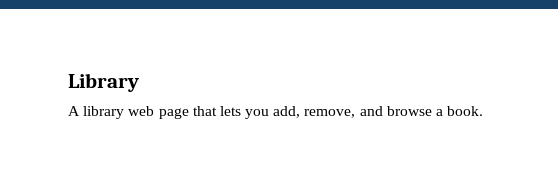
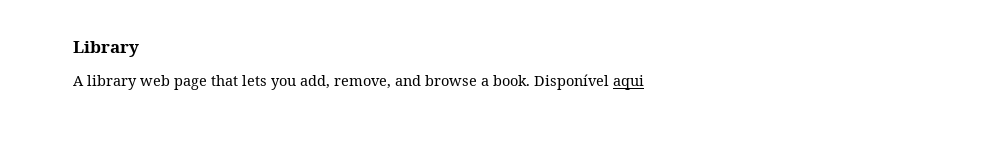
+ Disponível aqui

